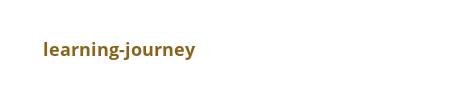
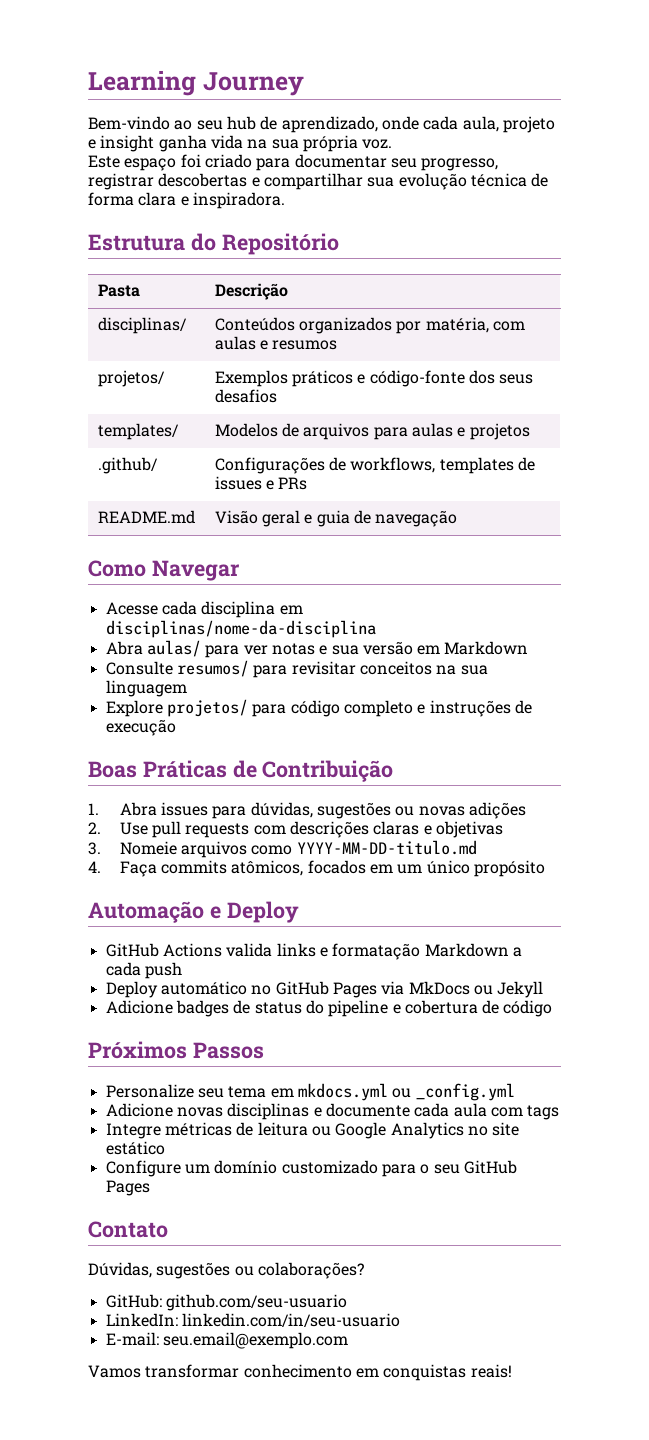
- learning-journey
+ Learning Journey
+ Bem-vindo ao seu hub de aprendizado, onde cada aula, projeto e insight ganha vida na sua própria voz.
+ Este espaço foi criado para documentar seu progresso, registrar descobertas e compartilhar sua evolução técnica de forma clara e inspiradora.
+ Estrutura do Repositório
+ Pasta | Descrição
+ disciplinas/ | Conteúdos organizados por matéria, com aulas e resumos
+ projetos/ | Exemplos práticos e código-fonte dos seus desafios
+ templates/ | Modelos de arquivos para aulas e projetos
+ .github/ | Configurações de workflows, templates de issues e PRs
+ README.md | Visão geral e guia de navegação
+ Como Navegar
+ Acesse cada disciplina em disciplinas/nome-da-disciplina
+ Abra aulas/ para ver notas e sua versão em Markdown
+ Consulte resumos/ para revisitar conceitos na sua linguagem
+ Explore projetos/ para código completo e instruções de execução
+ Boas Práticas de Contribuição
+ 1. Abra issues para dúvidas, sugestões ou novas adições
+ 2. Use pull requests com descrições claras e objetivas
+ 3. Nomeie arquivos como YYYY-MM-DD-titulo.md
+ 4. Faça commits atômicos, focados em um único propósito
+ Automação e Deploy
+ GitHub Actions valida links e formatação Markdown a cada push
+ Deploy automático no GitHub Pages via MkDocs ou Jekyll
+ Adicione badges de status do pipeline e cobertura de código
+ Próximos Passos
+ Personalize seu tema em mkdocs.yml ou _config.yml
+ Adicione novas disciplinas e documente cada aula com tags
+ Integre métricas de leitura ou Google Analytics no site estático
+ Configure um domínio customizado para o seu GitHub Pages
+ Contato
+ Dúvidas, sugestões ou colaborações?
+ GitHub: github.com/seu-usuario
+ LinkedIn: linkedin.com/in/seu-usuario
+ E-mail: seu.email@exemplo.com
+ Vamos transformar conhecimento em conquistas reais!

